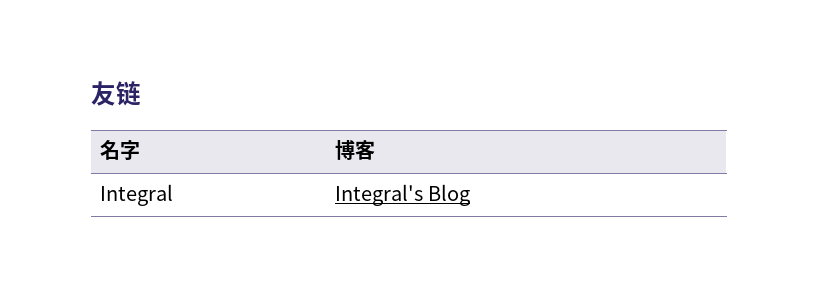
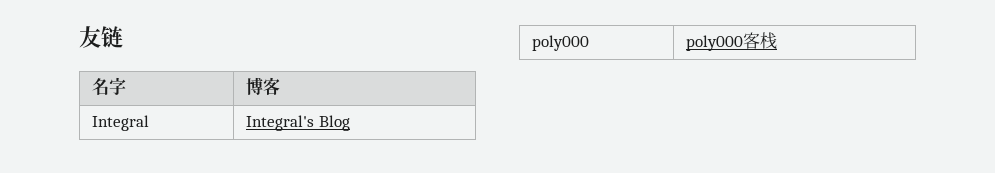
+ poly000 | poly000客栈

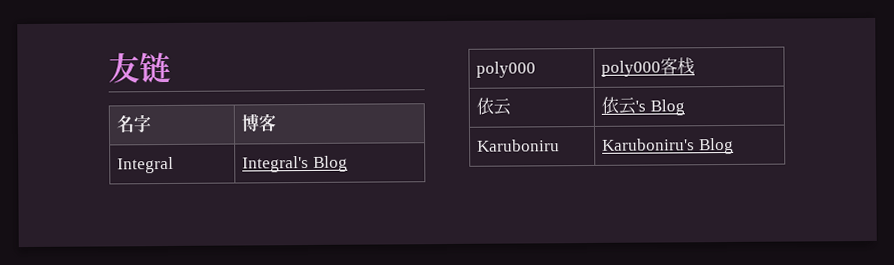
+ 依云 | 依云's Blog
+ Karuboniru | Karuboniru's Blog

